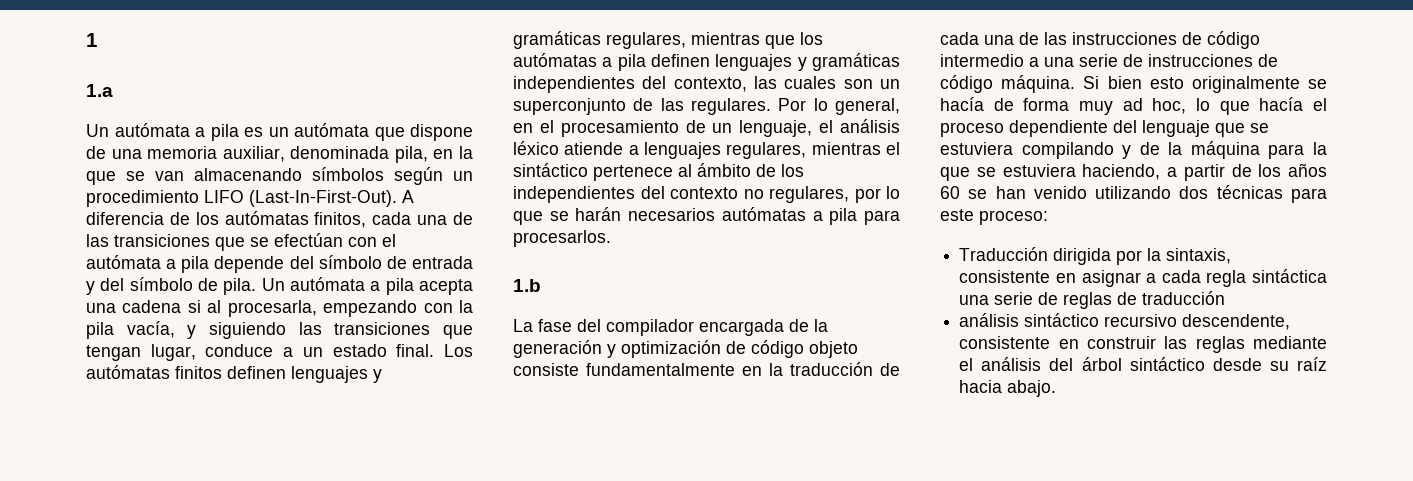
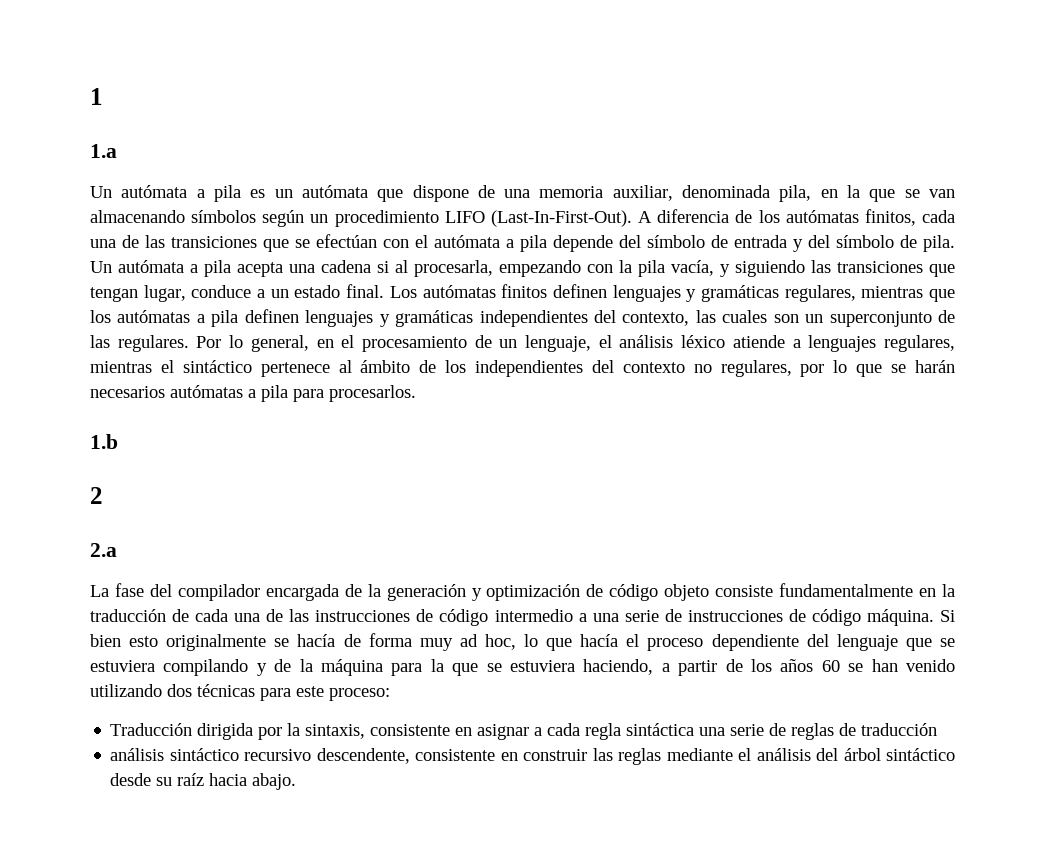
+ 2
+ 2.a

